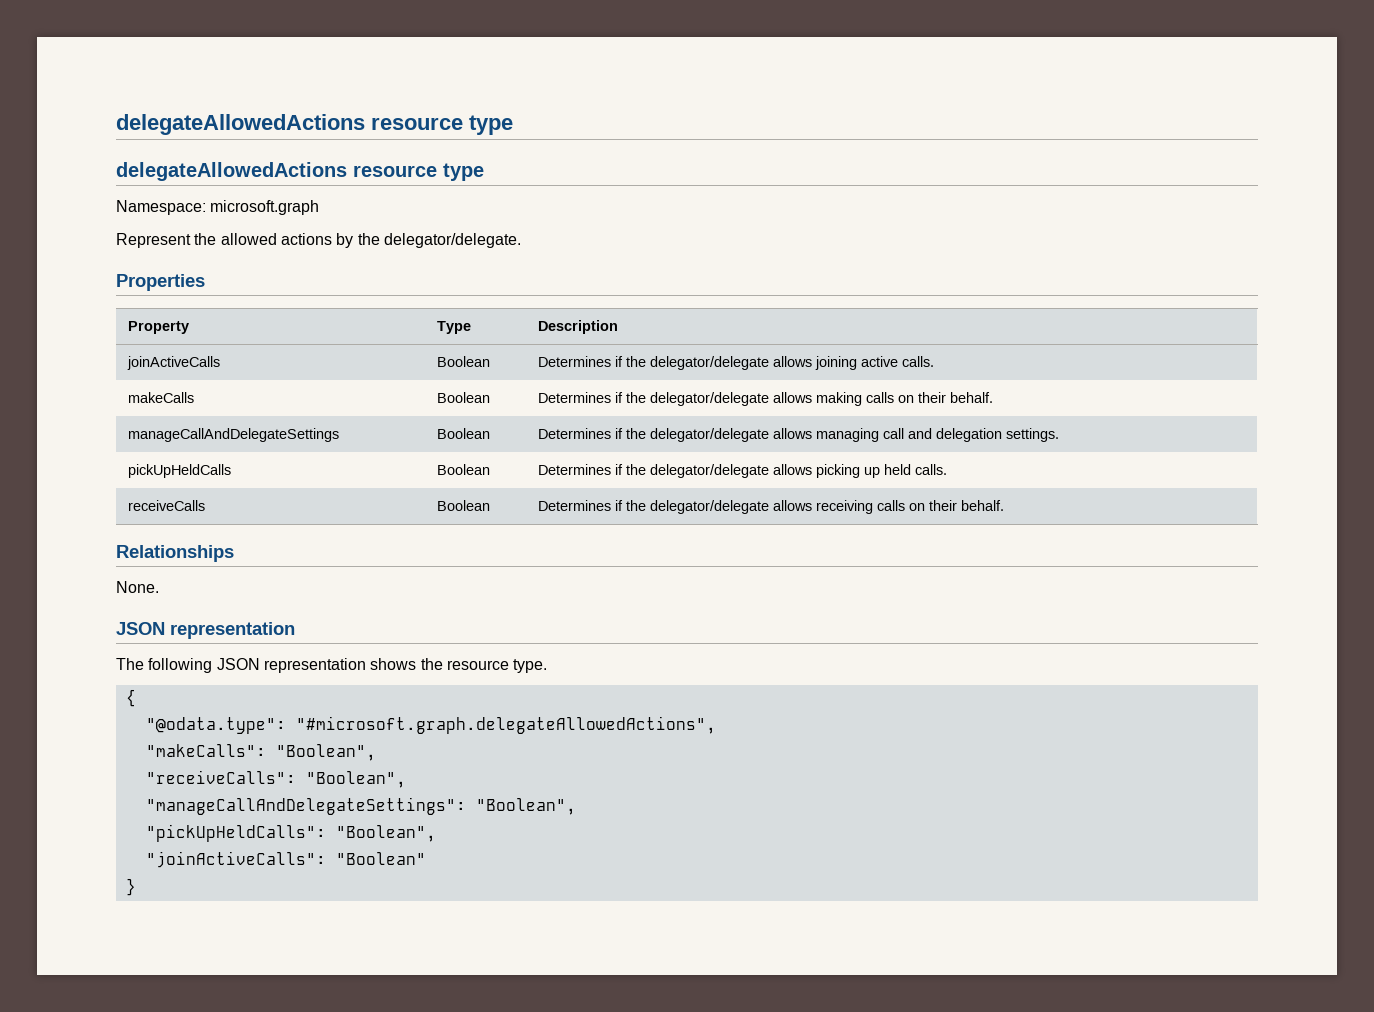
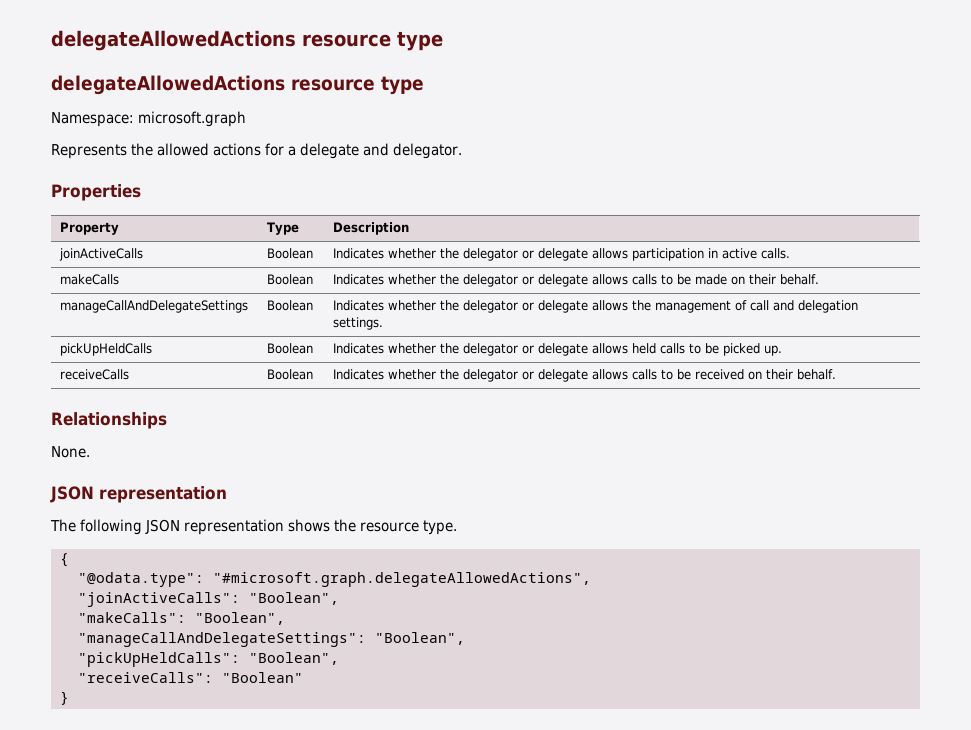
- Represent the allowed actions by the delegator/delegate.
+ Represents the allowed actions for a delegate and delegator.
- joinActiveCalls | Boolean | Determines if the delegator/delegate allows joining active calls.
- makeCalls | Boolean | Determines if the delegator/delegate allows making calls on their behalf.
+ joinActiveCalls | Boolean | Indicates whether the delegator or delegate allows participation in active calls.
+ makeCalls | Boolean | Indicates whether the delegator or delegate allows calls to be made on their behalf.
- manageCallAndDelegateSettings | Boolean | Determines if the delegator/delegate allows managing call and delegation settings.
+ manageCallAndDelegateSettings | Boolean | Indicates whether the delegator or delegate allows the management of call and delegation settings.
- pickUpHeldCalls | Boolean | Determines if the delegator/delegate allows picking up held calls.
- receiveCalls | Boolean | Determines if the delegator/delegate allows receiving calls on their behalf.
+ pickUpHeldCalls | Boolean | Indicates whether the delegator or delegate allows held calls to be picked up.
+ receiveCalls | Boolean | Indicates whether the delegator or delegate allows calls to be received on their behalf.
+ "joinActiveCalls": "Boolean",
  "makeCalls": "Boolean",
- "receiveCalls": "Boolean",
- "joinActiveCalls": "Boolean"
+ "receiveCalls": "Boolean"

